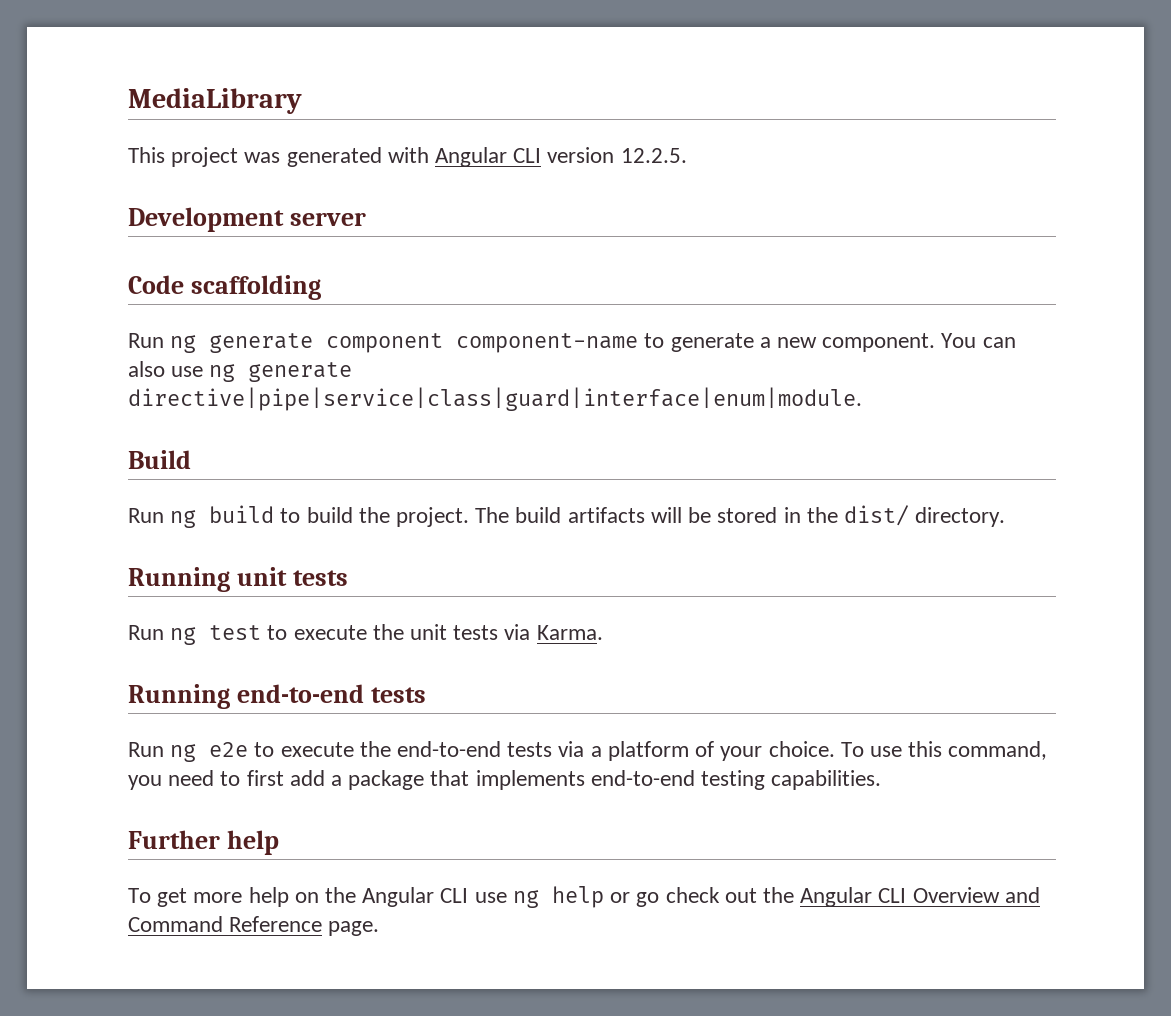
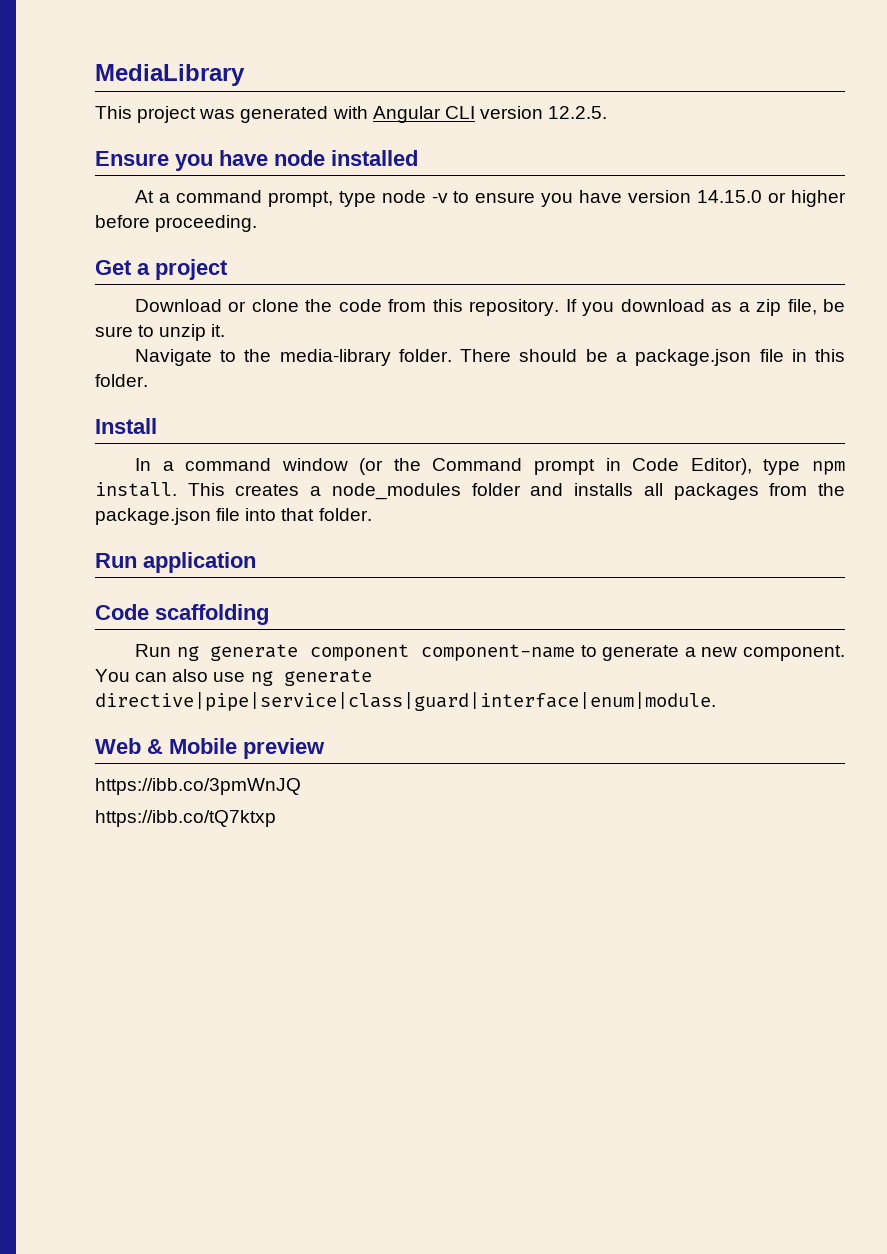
- Development server
+ Ensure you have node installed
+ At a command prompt, type node -v to ensure you have version 14.15.0 or higher before proceeding.
+ Get a project
+ Download or clone the code from this repository. If you download as a zip file, be sure to unzip it.
+ Navigate to the media-library folder. There should be a package.json file in this folder.
+ Install
+ In a command window (or the Command prompt in Code Editor), type npm install. This creates a node_modules folder and installs all packages from the package.json file into that folder.
+ Run application
- Build
- Run ng build to build the project. The build artifacts will be stored in the dist/ directory.
- Running unit tests
- Run ng test to execute the unit tests via Karma.
- Running end-to-end tests
- Run ng e2e to execute the end-to-end tests via a platform of your choice. To use this command, you need to first add a package that implements end-to-end testing capabilities.
- Further help
- To get more help on the Angular CLI use ng help or go check out the Angular CLI Overview and Command Reference page.
+ Web & Mobile preview
+ https://ibb.co/3pmWnJQ
+ https://ibb.co/tQ7ktxp

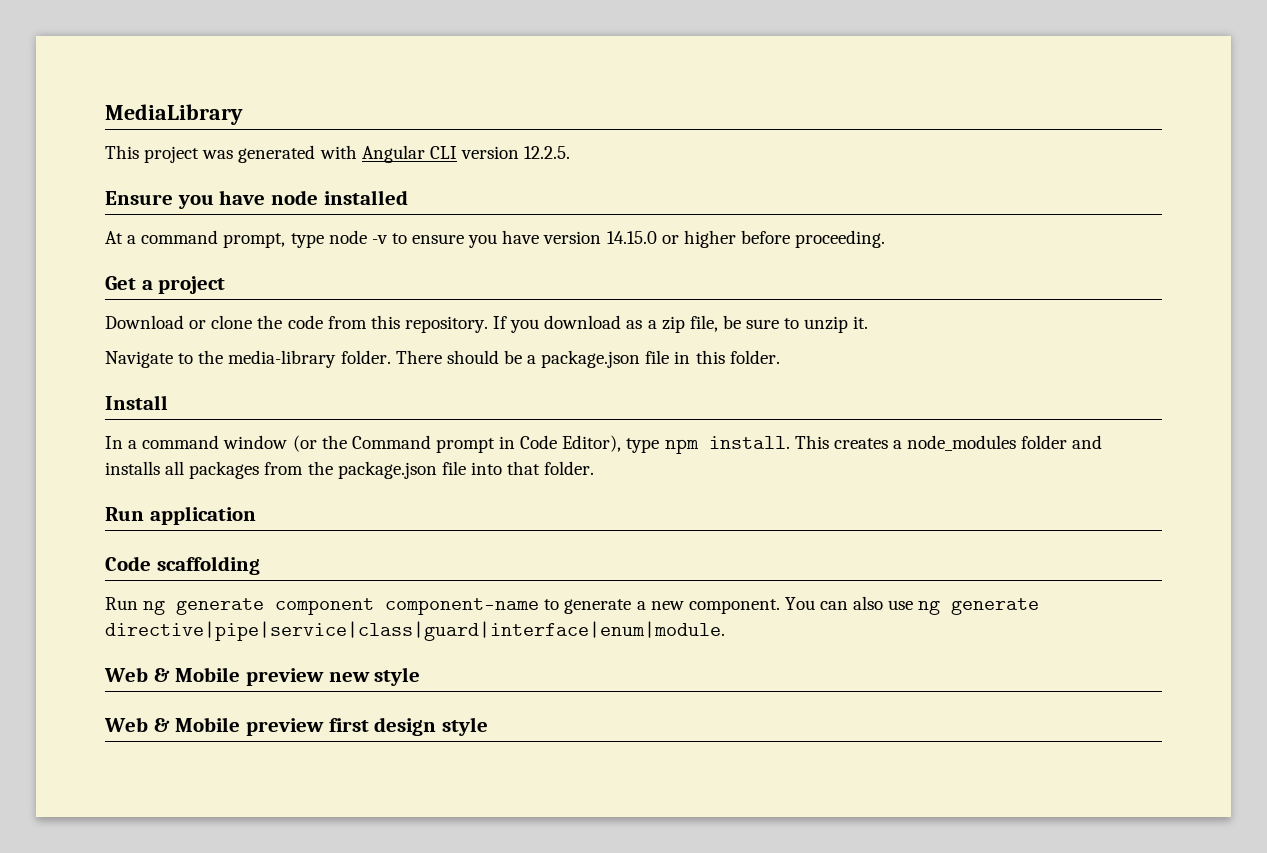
- Web & Mobile preview
- https://ibb.co/3pmWnJQ
- https://ibb.co/tQ7ktxp
+ Web & Mobile preview new style
+ Web & Mobile preview first design style

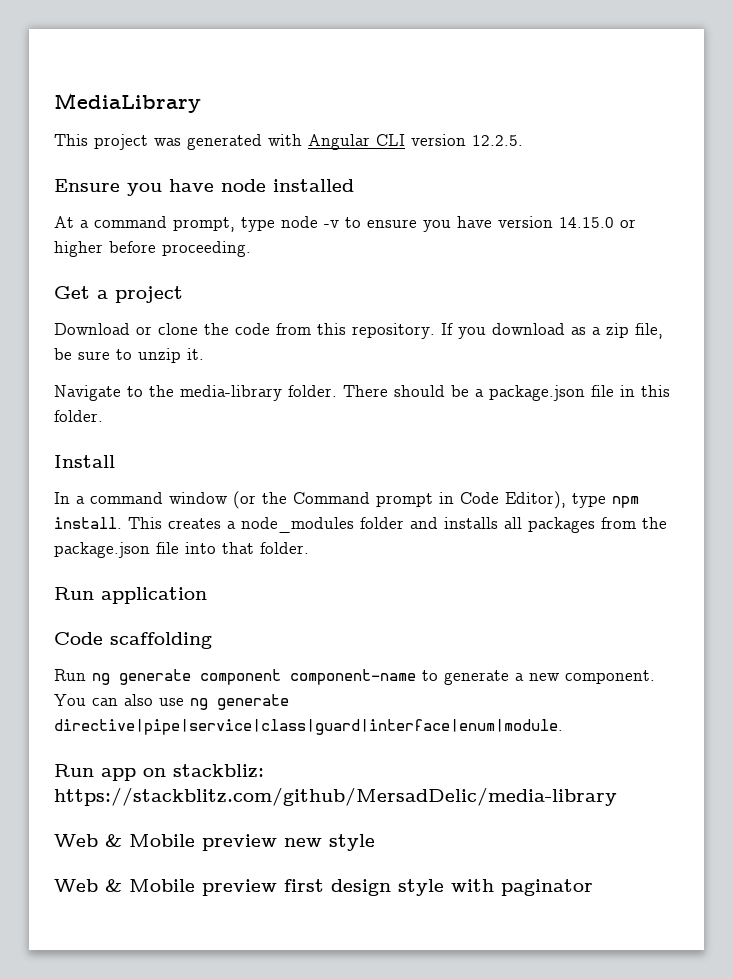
+ Run app on stackbliz: https://stackblitz.com/github/MersadDelic/media-library
- Web & Mobile preview first design style
+ Web & Mobile preview first design style with paginator

